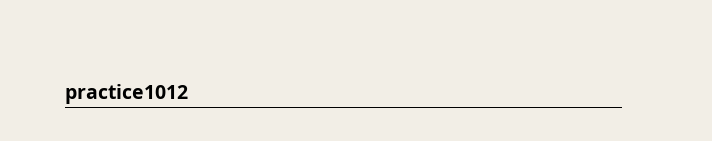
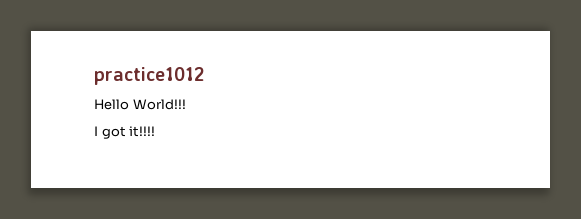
+ Hello World!!!
+ I got it!!!!

